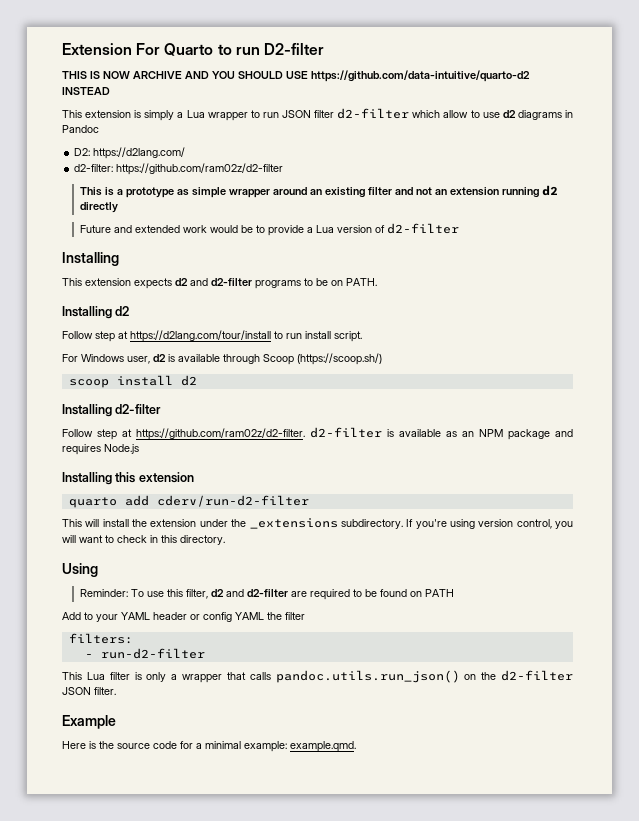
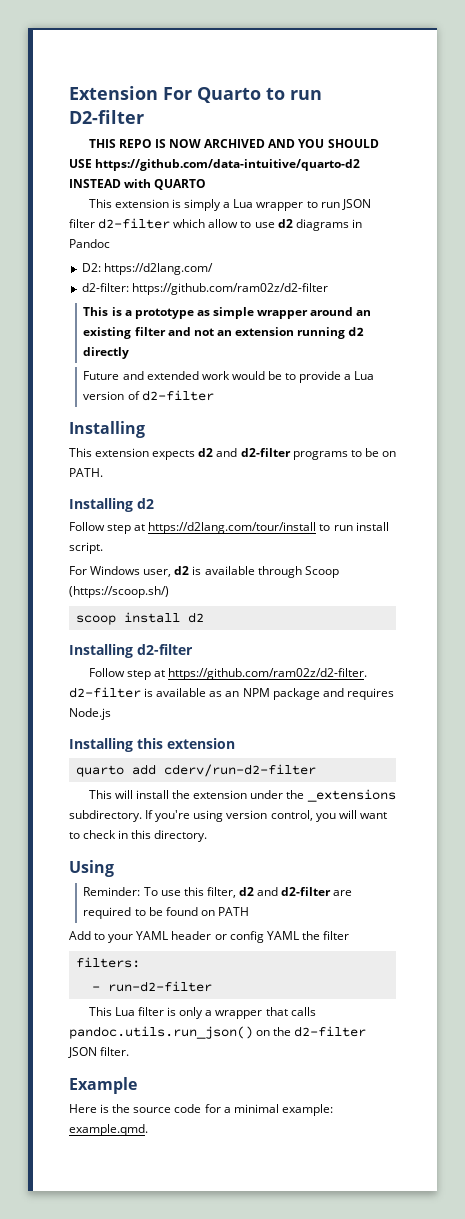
- THIS IS NOW ARCHIVE AND YOU SHOULD USE https://github.com/data-intuitive/quarto-d2 INSTEAD
+ THIS REPO IS NOW ARCHIVED AND YOU SHOULD USE https://github.com/data-intuitive/quarto-d2 INSTEAD with QUARTO

